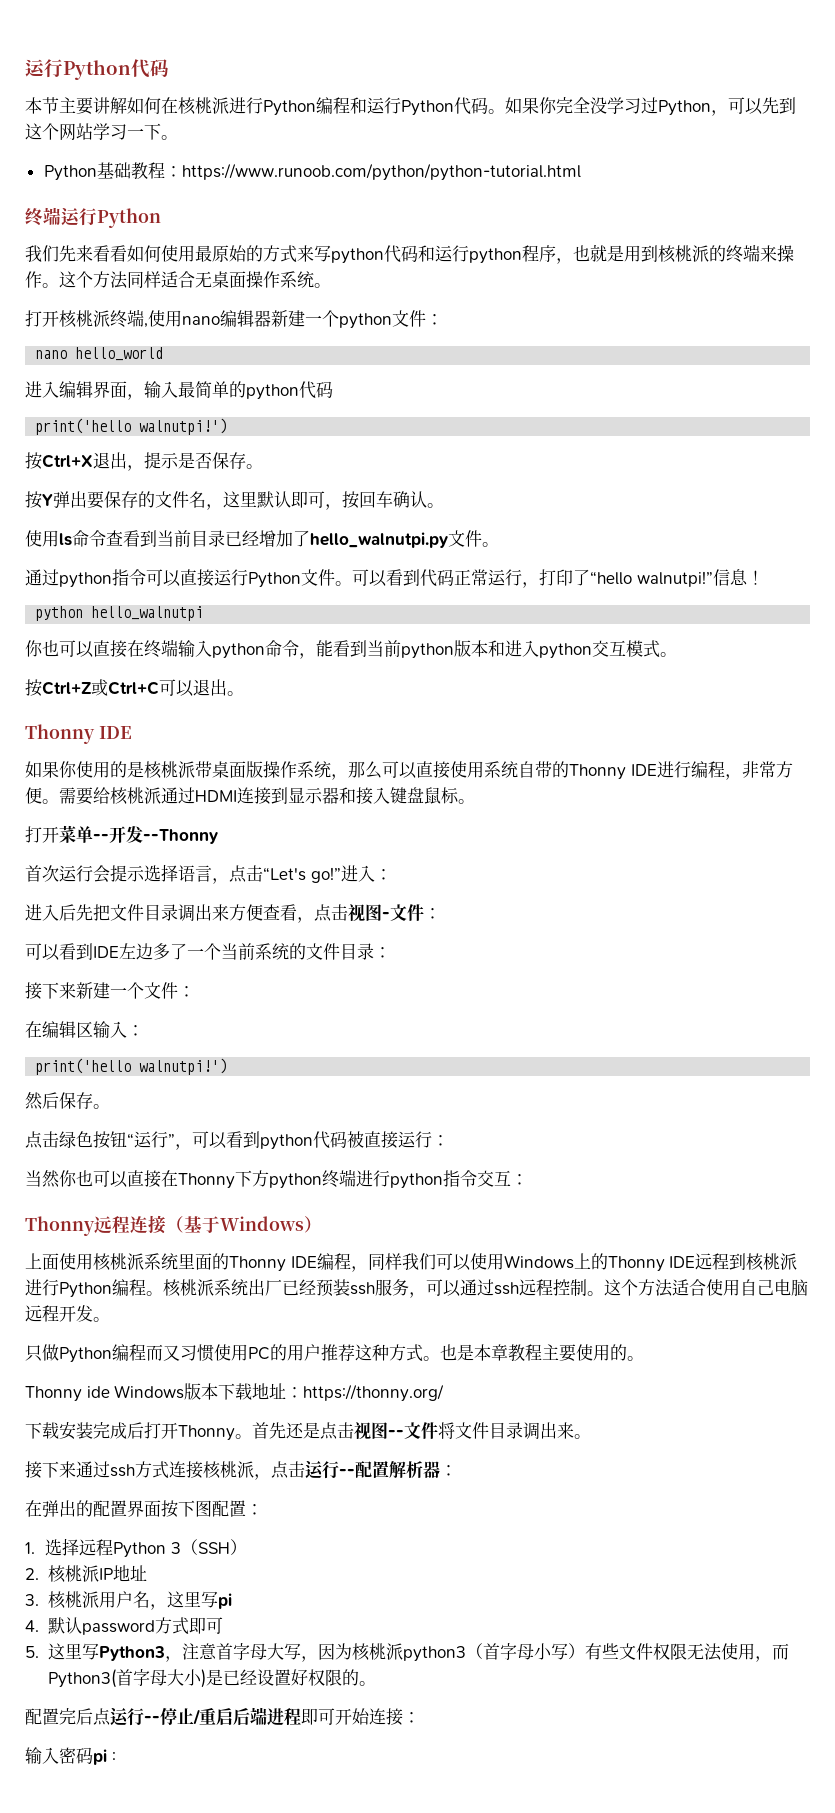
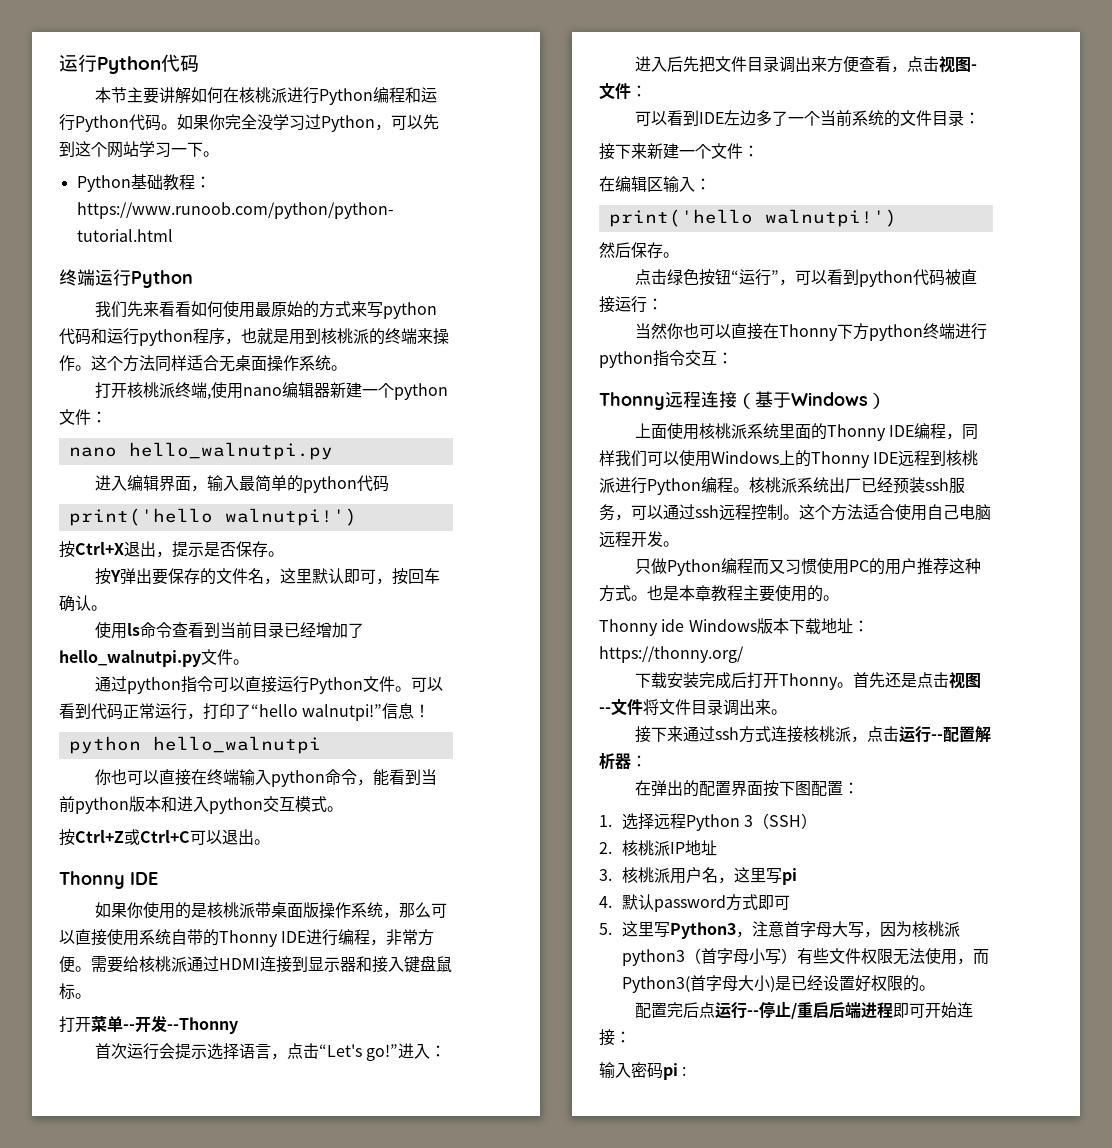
- nano hello_world
+ nano hello_walnutpi.py

